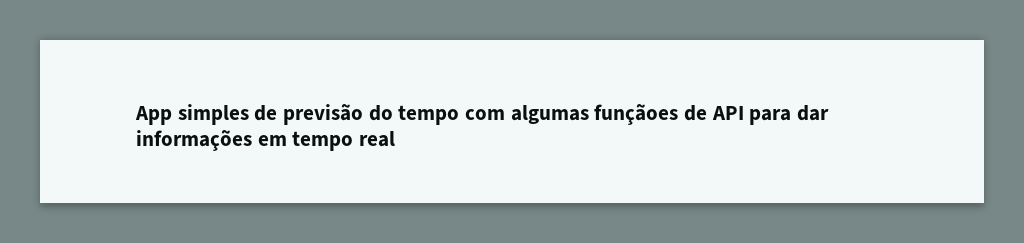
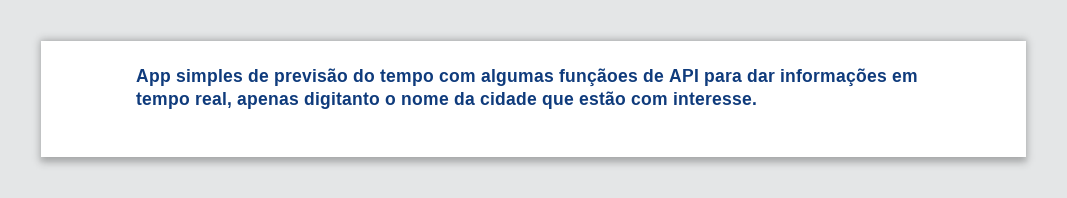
- App simples de previsão do tempo com algumas funçãoes de API para dar informações em tempo real
+ App simples de previsão do tempo com algumas funçãoes de API para dar informações em tempo real, apenas digitanto o nome da cidade que estão com interesse.

